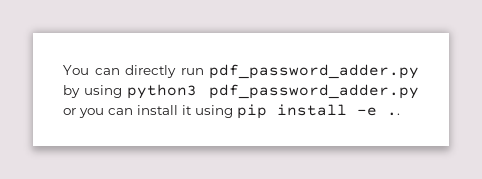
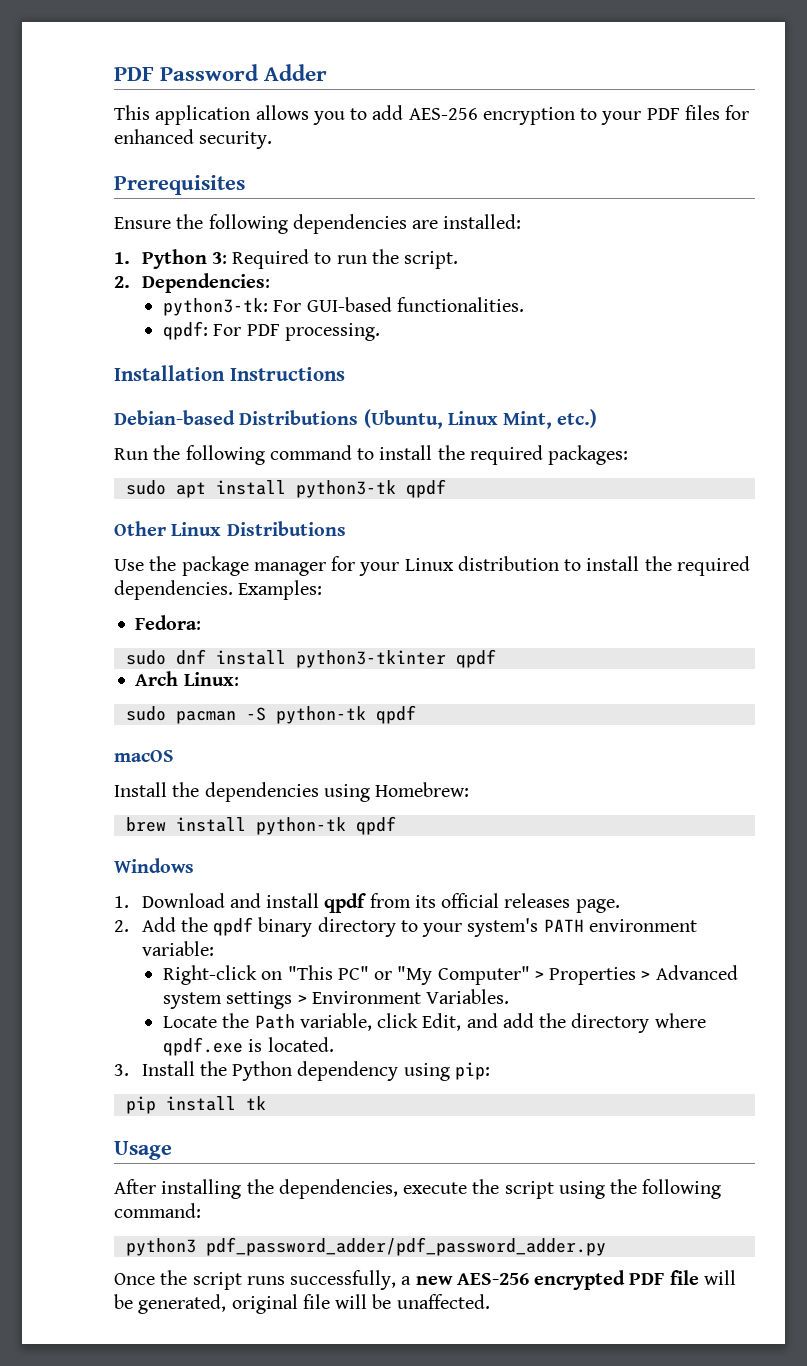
- You can directly run pdf_password_adder.py by using python3 pdf_password_adder.py or you can install it using pip install -e ..
+ PDF Password Adder
+ This application allows you to add AES-256 encryption to your PDF files for enhanced security.
+ Prerequisites
+ Ensure the following dependencies are installed:
+ 1. Python 3: Required to run the script.
+ 2. Dependencies:
+ python3-tk: For GUI-based functionalities.
+ qpdf: For PDF processing.
+ Installation Instructions
+ Debian-based Distributions (Ubuntu, Linux Mint, etc.)
+ Run the following command to install the required packages:
+ sudo apt install python3-tk qpdf
+ Other Linux Distributions
+ Use the package manager for your Linux distribution to install the required dependencies. Examples:
+ Fedora:
+ sudo dnf install python3-tkinter qpdf
+ Arch Linux:
+ sudo pacman -S python-tk qpdf
+ macOS
+ Install the dependencies using Homebrew:
+ brew install python-tk qpdf
+ Windows
+ 1. Download and install qpdf from its official releases page.
+ 2. Add the qpdf binary directory to your system's PATH environment variable:
+ Right-click on "This PC" or "My Computer" > Properties > Advanced system settings > Environment Variables.
+ Locate the Path variable, click Edit, and add the directory where qpdf.exe is located.
+ 3. Install the Python dependency using pip:
+ pip install tk
+ Usage
+ After installing the dependencies, execute the script using the following command:
+ python3 pdf_password_adder/pdf_password_adder.py
+ Once the script runs successfully, a new AES-256 encrypted PDF file will be generated, original file will be unaffected.

